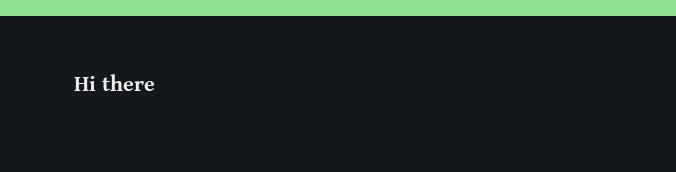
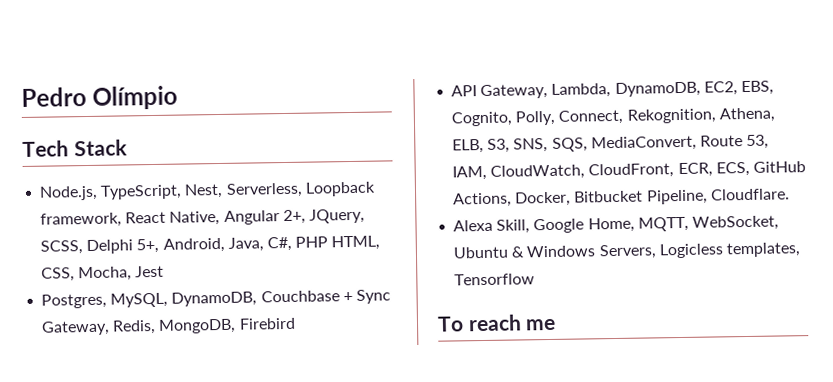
- Hi there
+ Pedro Olímpio
+ Tech Stack
+ Node.js, TypeScript, Nest, Serverless, Loopback framework, React Native, Angular 2+, JQuery, SCSS, Delphi 5+, Android, Java, C#, PHP HTML, CSS, Mocha, Jest
+ Postgres, MySQL, DynamoDB, Couchbase + Sync Gateway, Redis, MongoDB, Firebird
+ API Gateway, Lambda, DynamoDB, EC2, EBS, Cognito, Polly, Connect, Rekognition, Athena, ELB, S3, SNS, SQS, MediaConvert, Route 53, IAM, CloudWatch, CloudFront, ECR, ECS, GitHub Actions, Docker, Bitbucket Pipeline, Cloudflare.
+ Alexa Skill, Google Home, MQTT, WebSocket, Ubuntu & Windows Servers, Logicless templates, Tensorflow
+ To reach me

